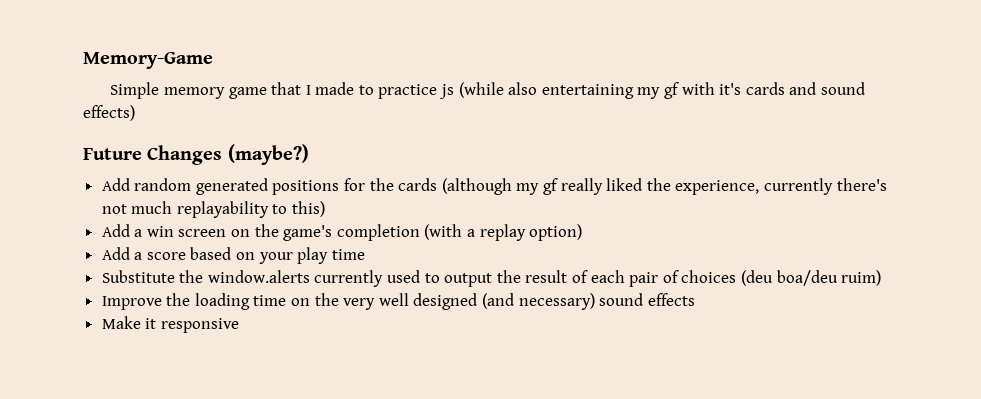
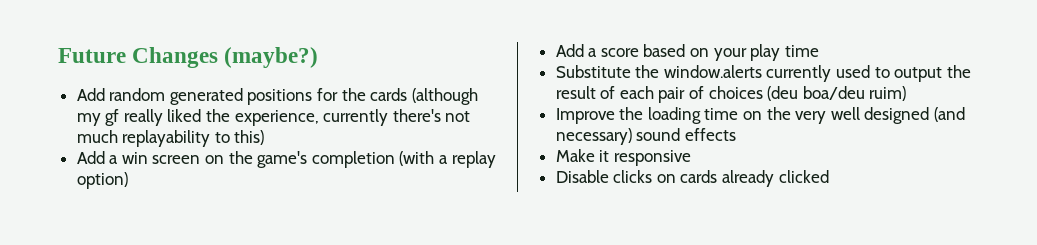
- Memory-Game
- Simple memory game that I made to practice js (while also entertaining my gf with it's cards and sound effects)
+ Disable clicks on cards already clicked

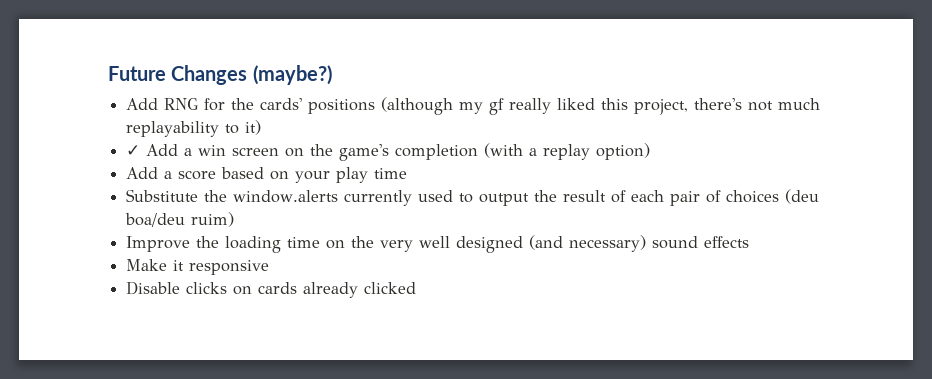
- Add random generated positions for the cards (although my gf really liked the experience, currently there's not much replayability to this)
- Add a win screen on the game's completion (with a replay option)
+ Add RNG for the cards' positions (although my gf really liked this project, there's not much replayability to it)
+ ✓ Add a win screen on the game's completion (with a replay option)

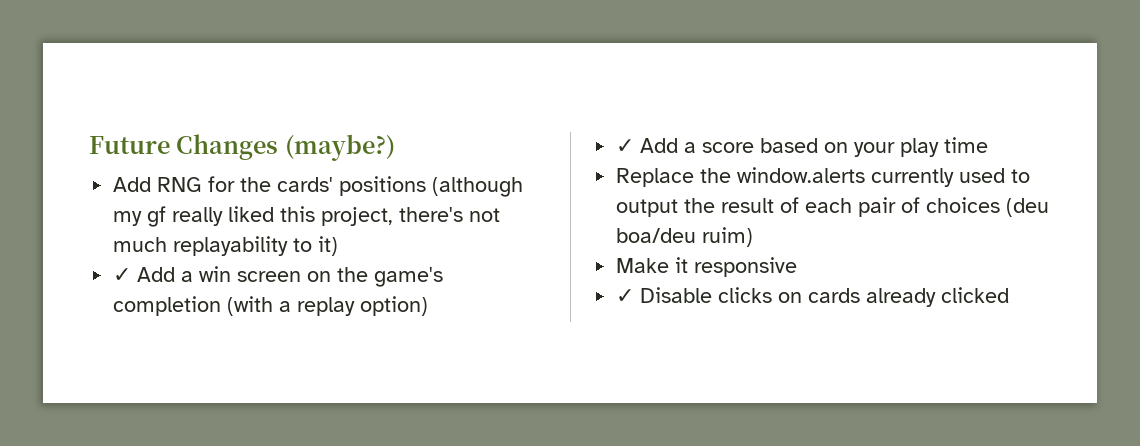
- Add a score based on your play time
+ ✓ Add a score based on your play time
- Substitute the window.alerts currently used to output the result of each pair of choices (deu boa/deu ruim)
+ Replace the window.alerts currently used to output the result of each pair of choices (deu boa/deu ruim)
- Improve the loading time on the very well designed (and necessary) sound effects
- Disable clicks on cards already clicked
+ ✓ Disable clicks on cards already clicked

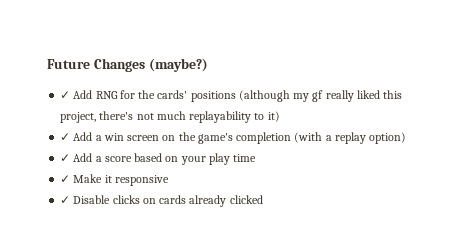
- Add RNG for the cards' positions (although my gf really liked this project, there's not much replayability to it)
+ ✓ Add RNG for the cards' positions (although my gf really liked this project, there's not much replayability to it)
- Replace the window.alerts currently used to output the result of each pair of choices (deu boa/deu ruim)
- Make it responsive
+ ✓ Make it responsive

